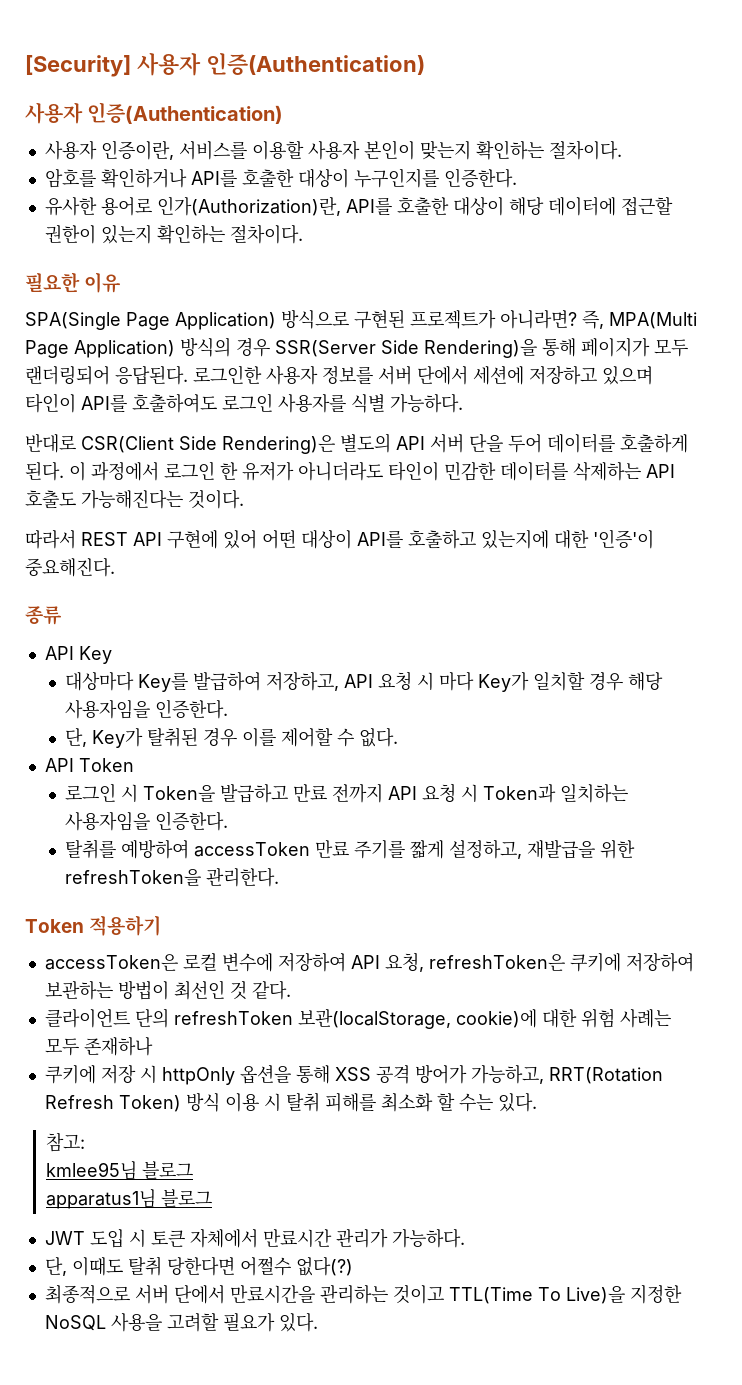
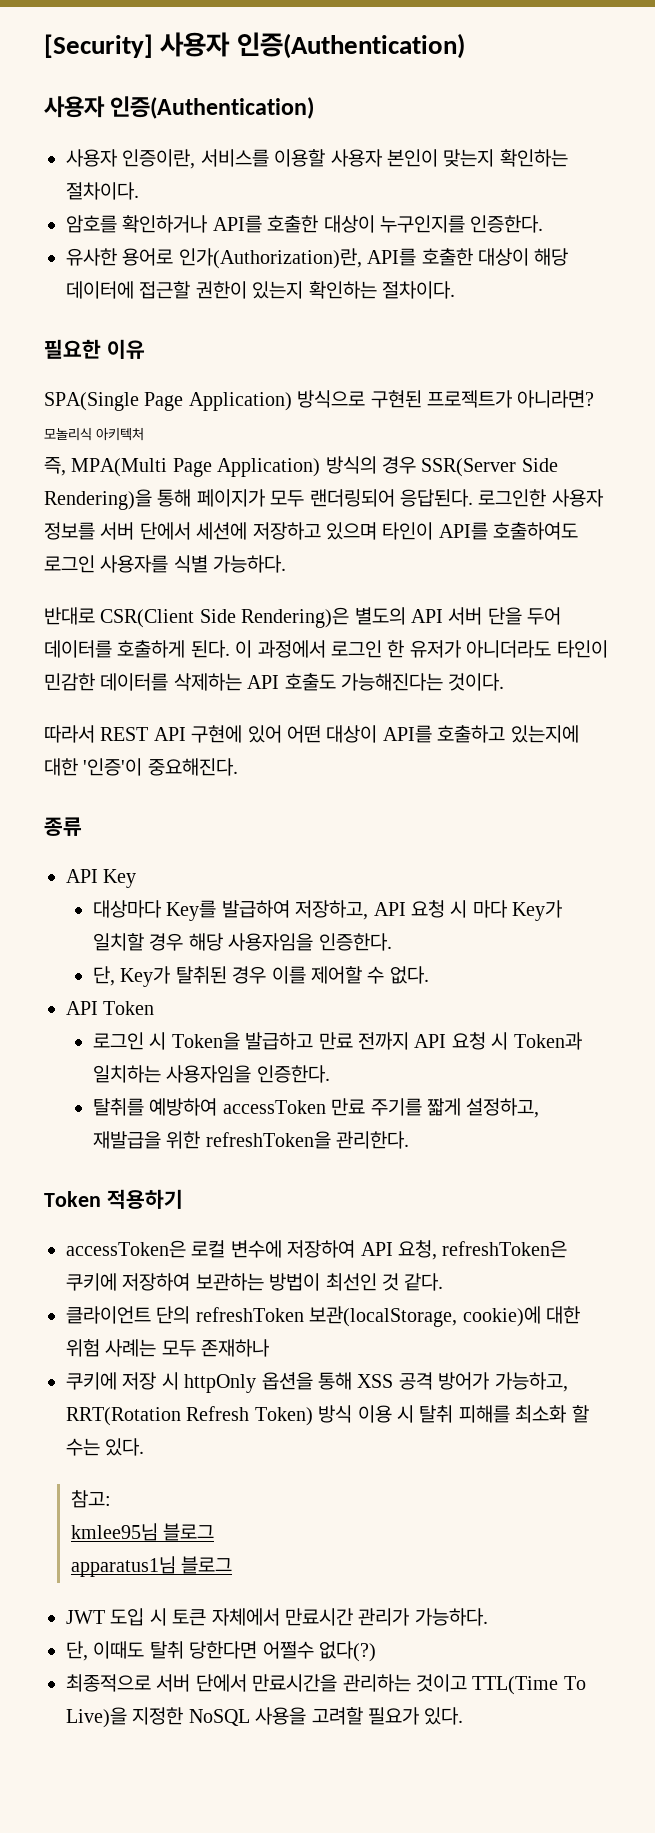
- SPA(Single Page Application) 방식으로 구현된 프로젝트가 아니라면? 즉, MPA(Multi Page Application) 방식의 경우 SSR(Server Side Rendering)을 통해 페이지가 모두 랜더링되어 응답된다.
+ SPA(Single Page Application) 방식으로 구현된 프로젝트가 아니라면? 모놀리식 아키텍처
+ 즉, MPA(Multi Page Application) 방식의 경우 SSR(Server Side Rendering)을 통해 페이지가 모두 랜더링되어 응답된다.

